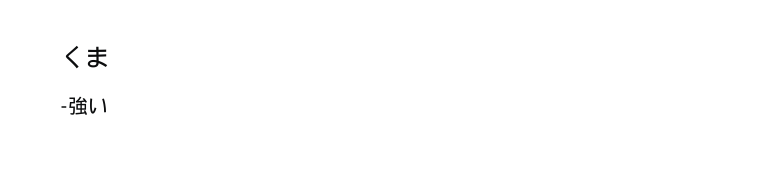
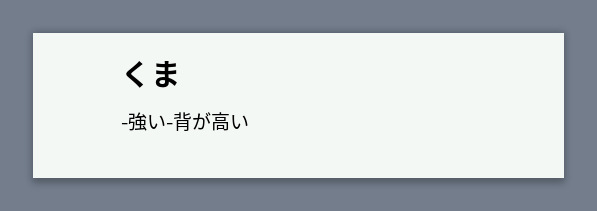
- -強い
+ -強い-背が高い

